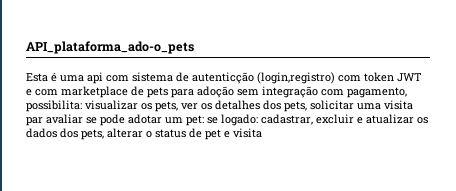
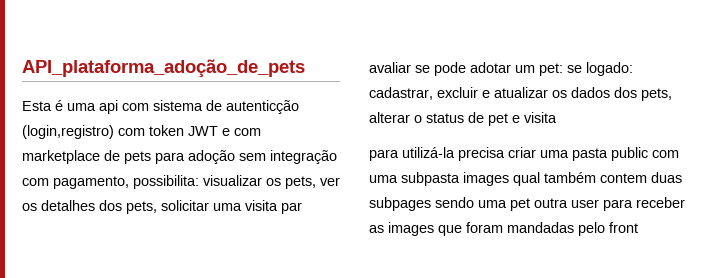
- API_plataforma_ado-o_pets
+ API_plataforma_adoção_de_pets
+ para utilizá-la precisa criar uma pasta public com uma subpasta images qual também contem duas subpages sendo uma pet outra user para receber as images que foram mandadas pelo front

